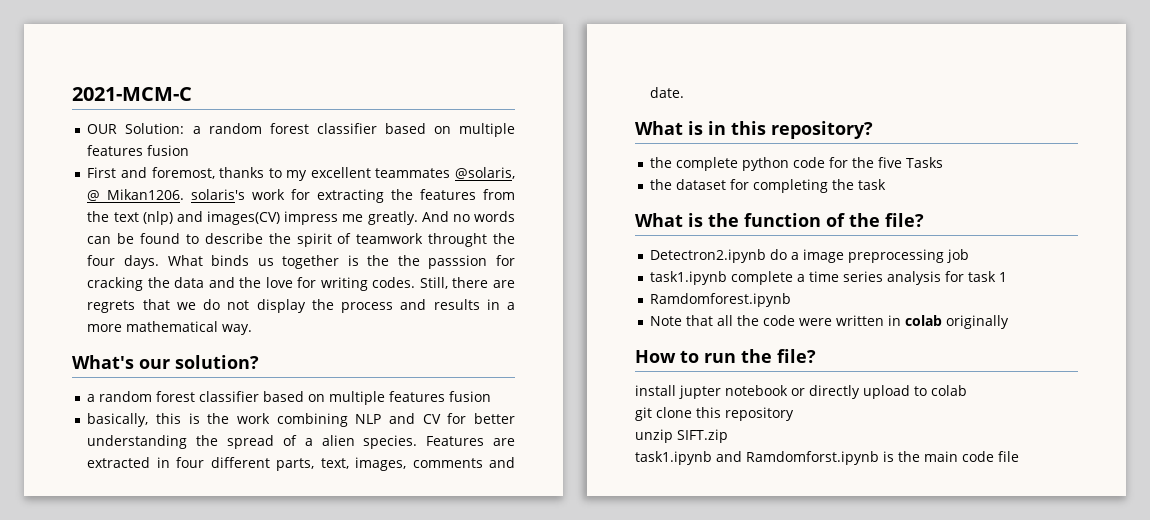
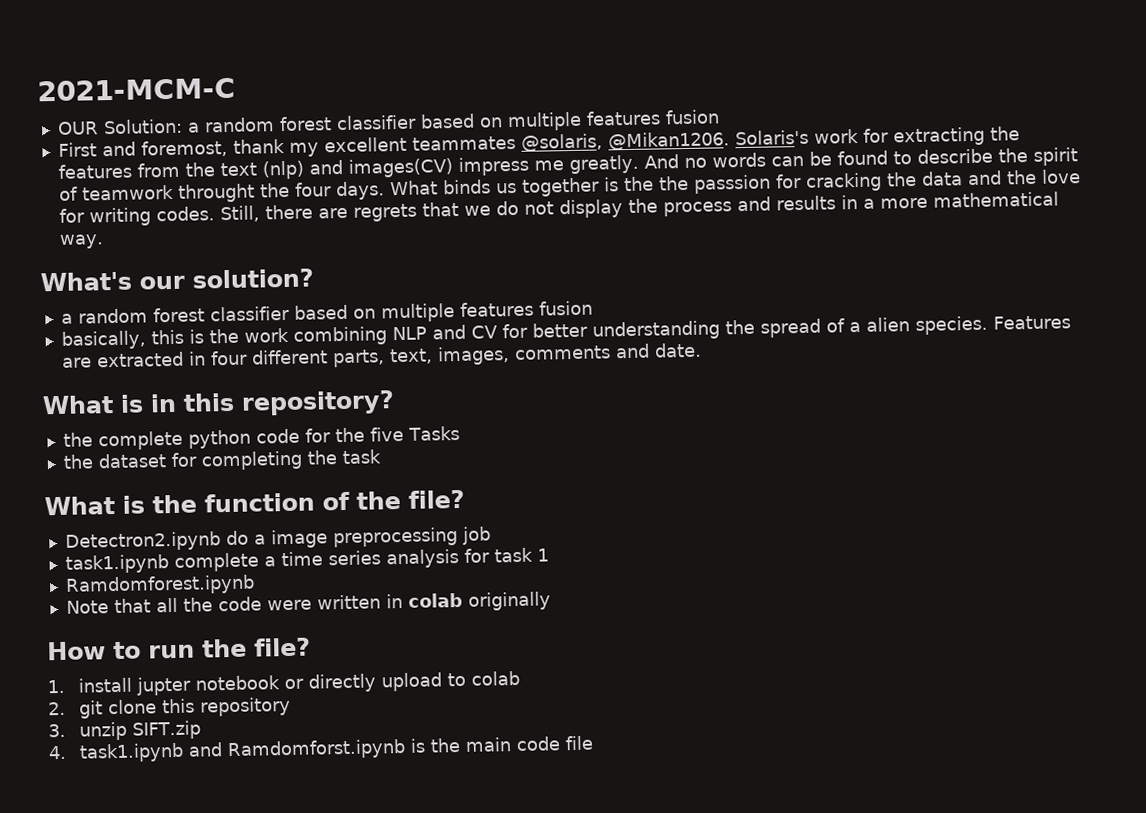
- First and foremost, thanks to my excellent teammates @solaris, @ Mikan1206. solaris's work for extracting the features from the text (nlp) and images(CV) impress me greatly.
+ First and foremost, thank my excellent teammates @solaris, @Mikan1206. Solaris's work for extracting the features from the text (nlp) and images(CV) impress me greatly.
- install jupter notebook or directly upload to colab
+ 1. install jupter notebook or directly upload to colab
- git clone this repository
+ 2. git clone this repository
- unzip SIFT.zip
+ 3. unzip SIFT.zip
- task1.ipynb and Ramdomforst.ipynb is the main code file
+ 4. task1.ipynb and Ramdomforst.ipynb is the main code file

